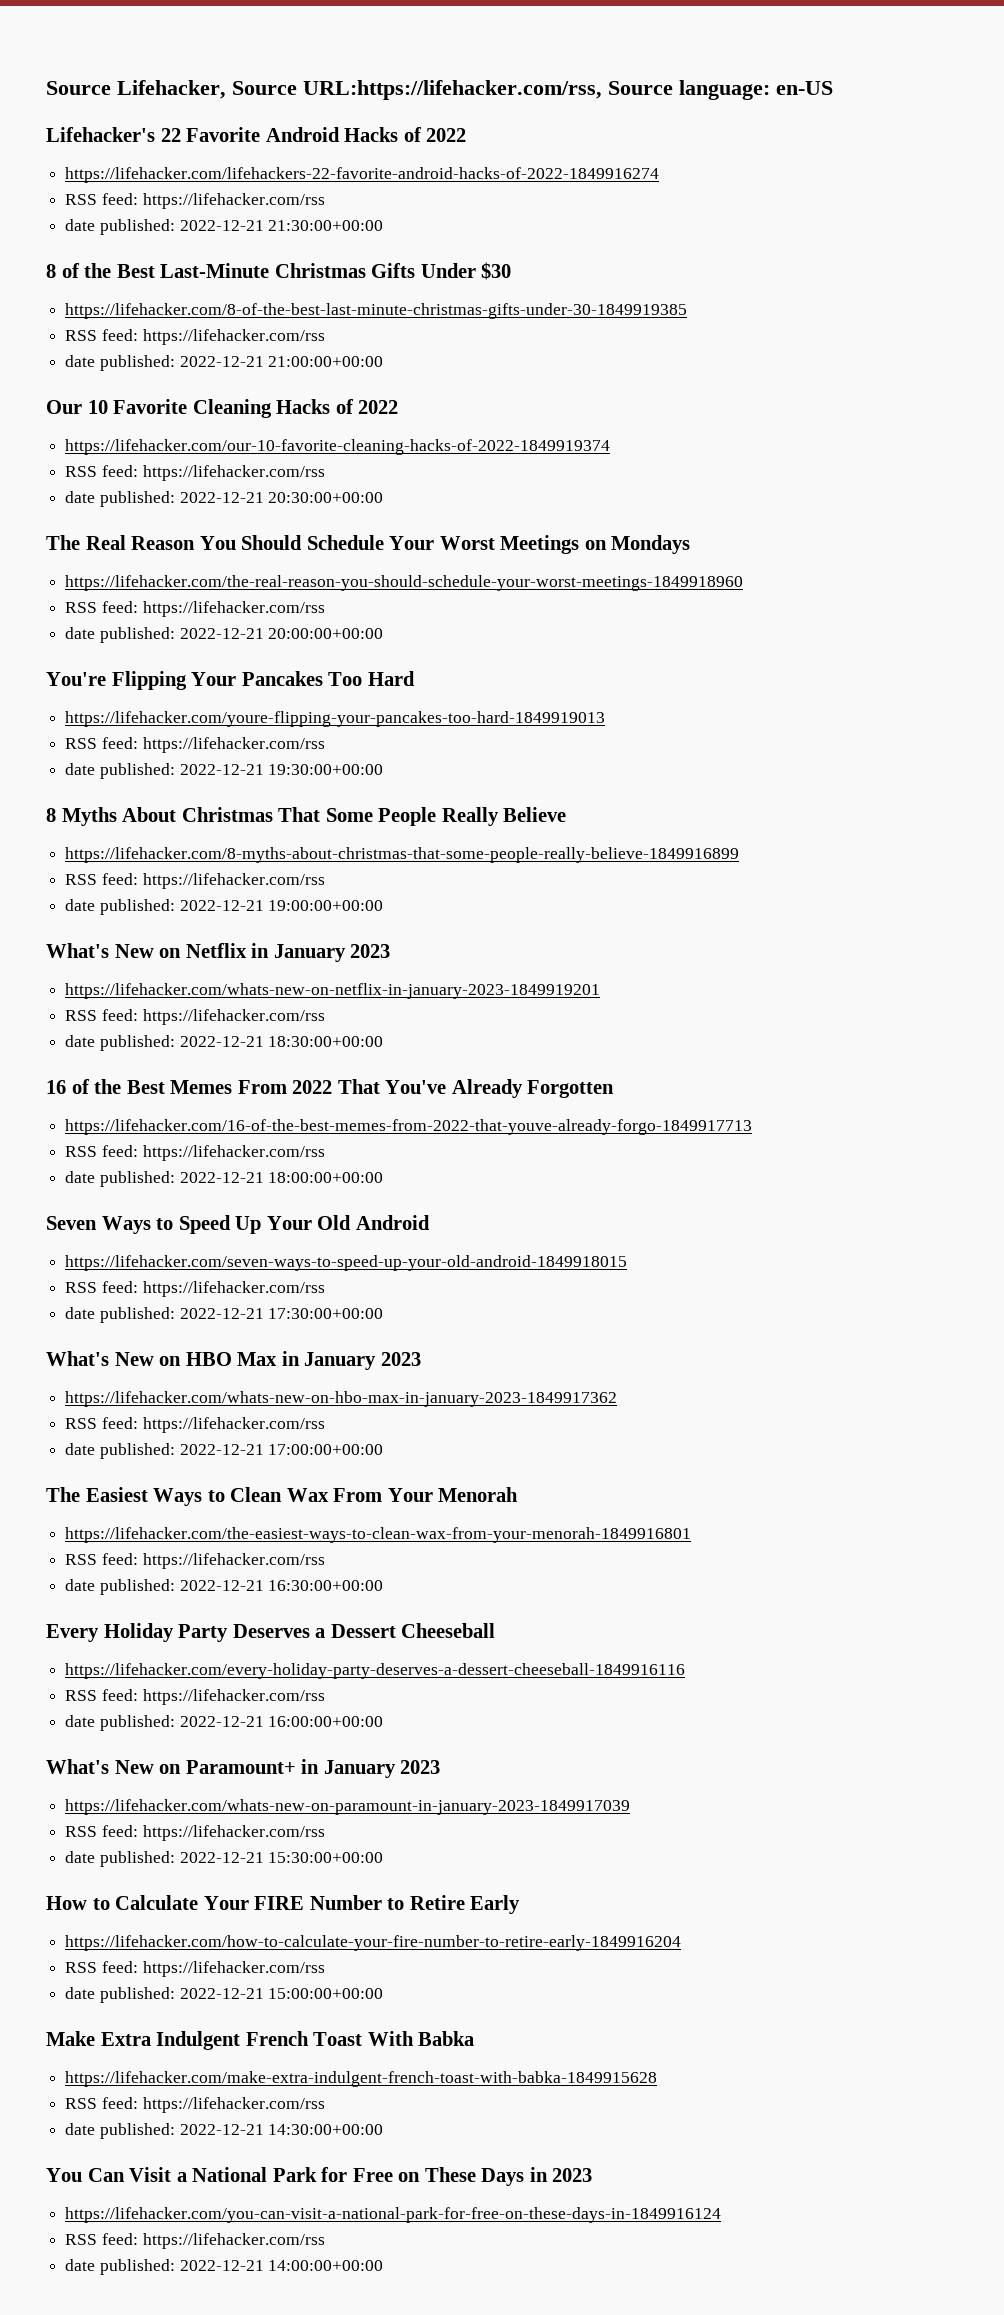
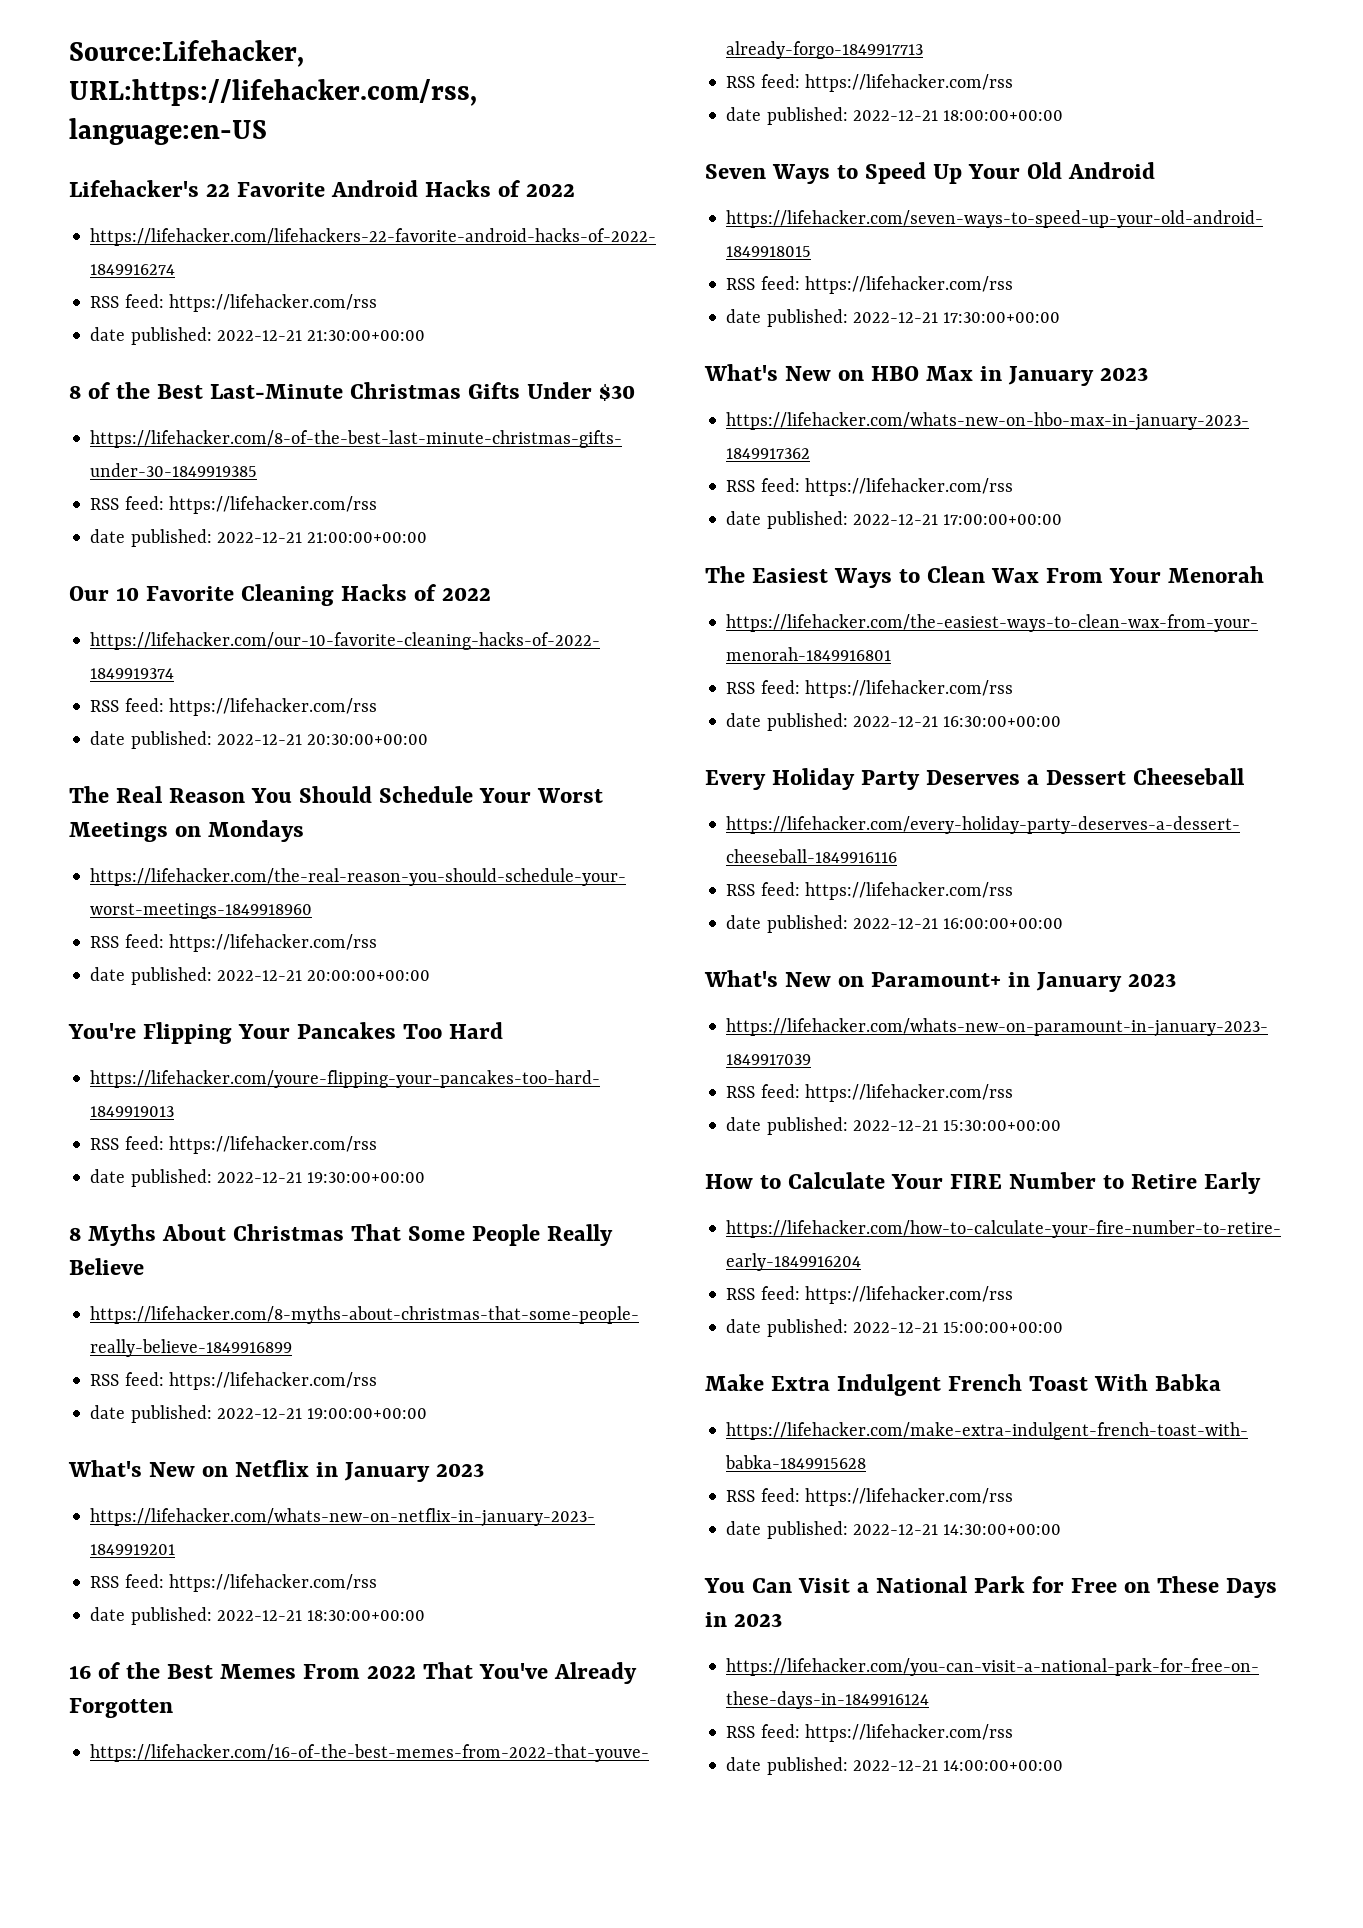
- Source Lifehacker, Source URL:https://lifehacker.com/rss, Source language: en-US
+ Source:Lifehacker, URL:https://lifehacker.com/rss, language:en-US

